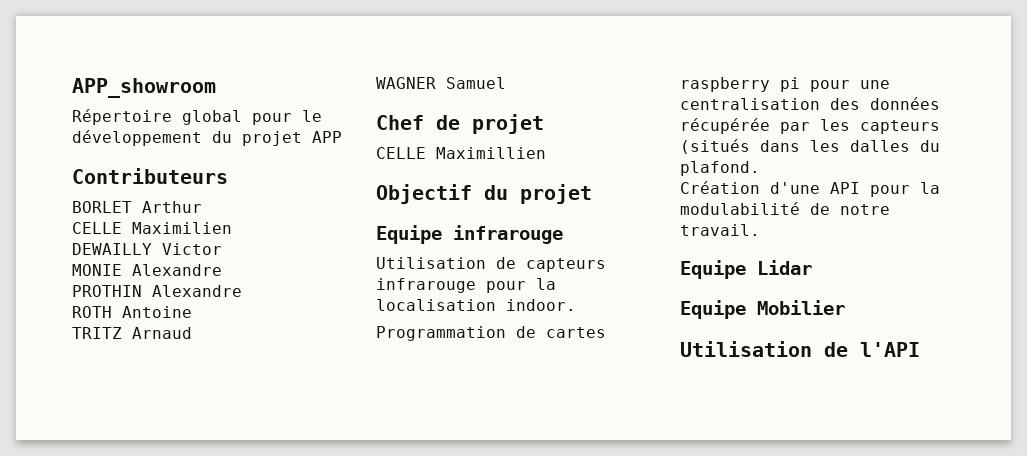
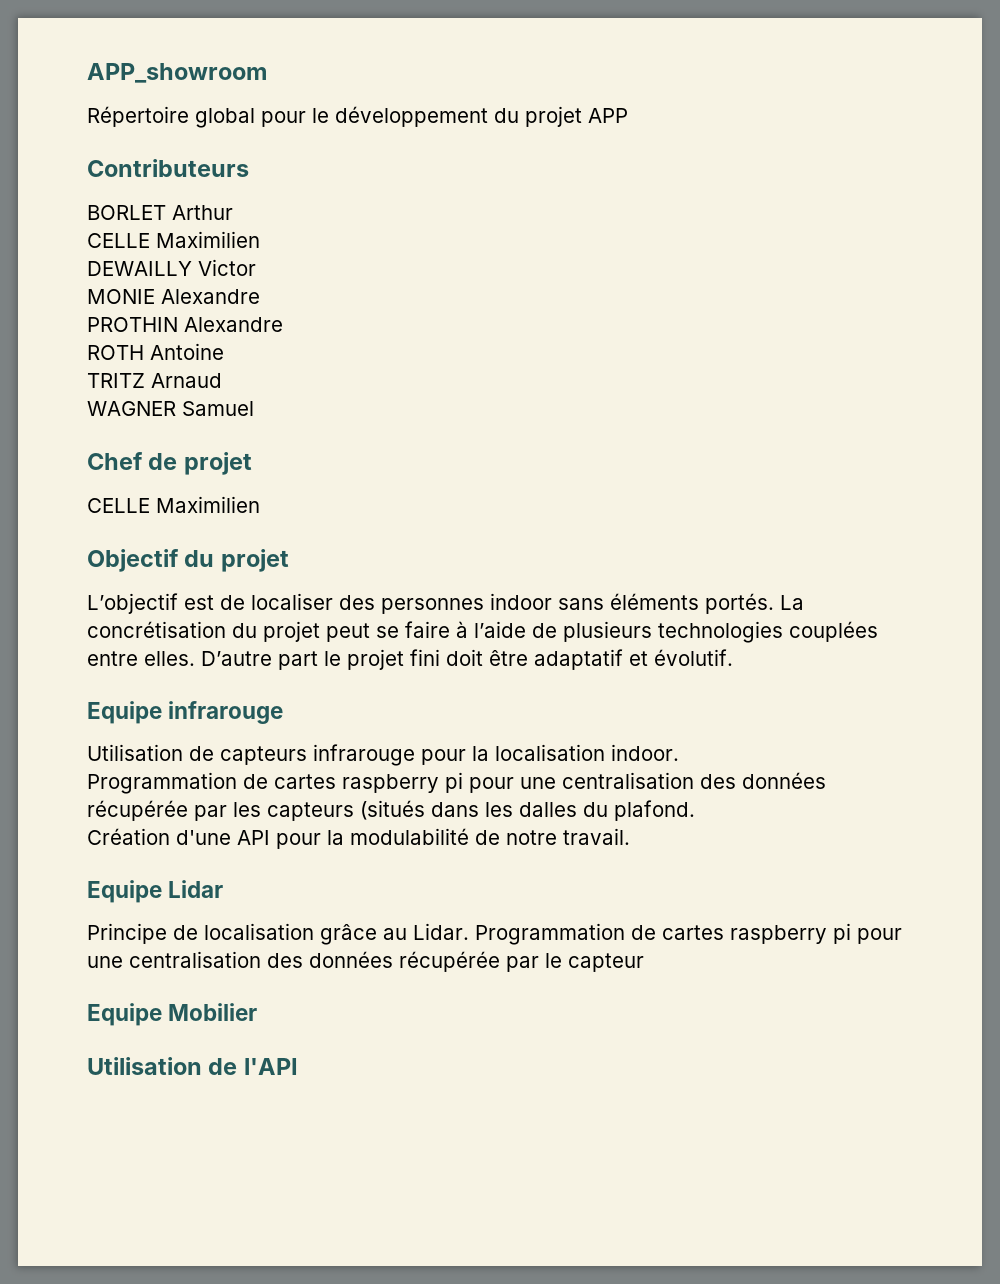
  Chef de projet
- CELLE Maximillien
+ CELLE Maximilien
+ L’objectif est de localiser des personnes indoor sans éléments portés. La concrétisation du projet peut se faire à l’aide de plusieurs technologies couplées entre elles. D’autre part le projet fini doit être adaptatif et évolutif.
+ Principe de localisation grâce au Lidar. Programmation de cartes raspberry pi pour une centralisation des données récupérée par le capteur

